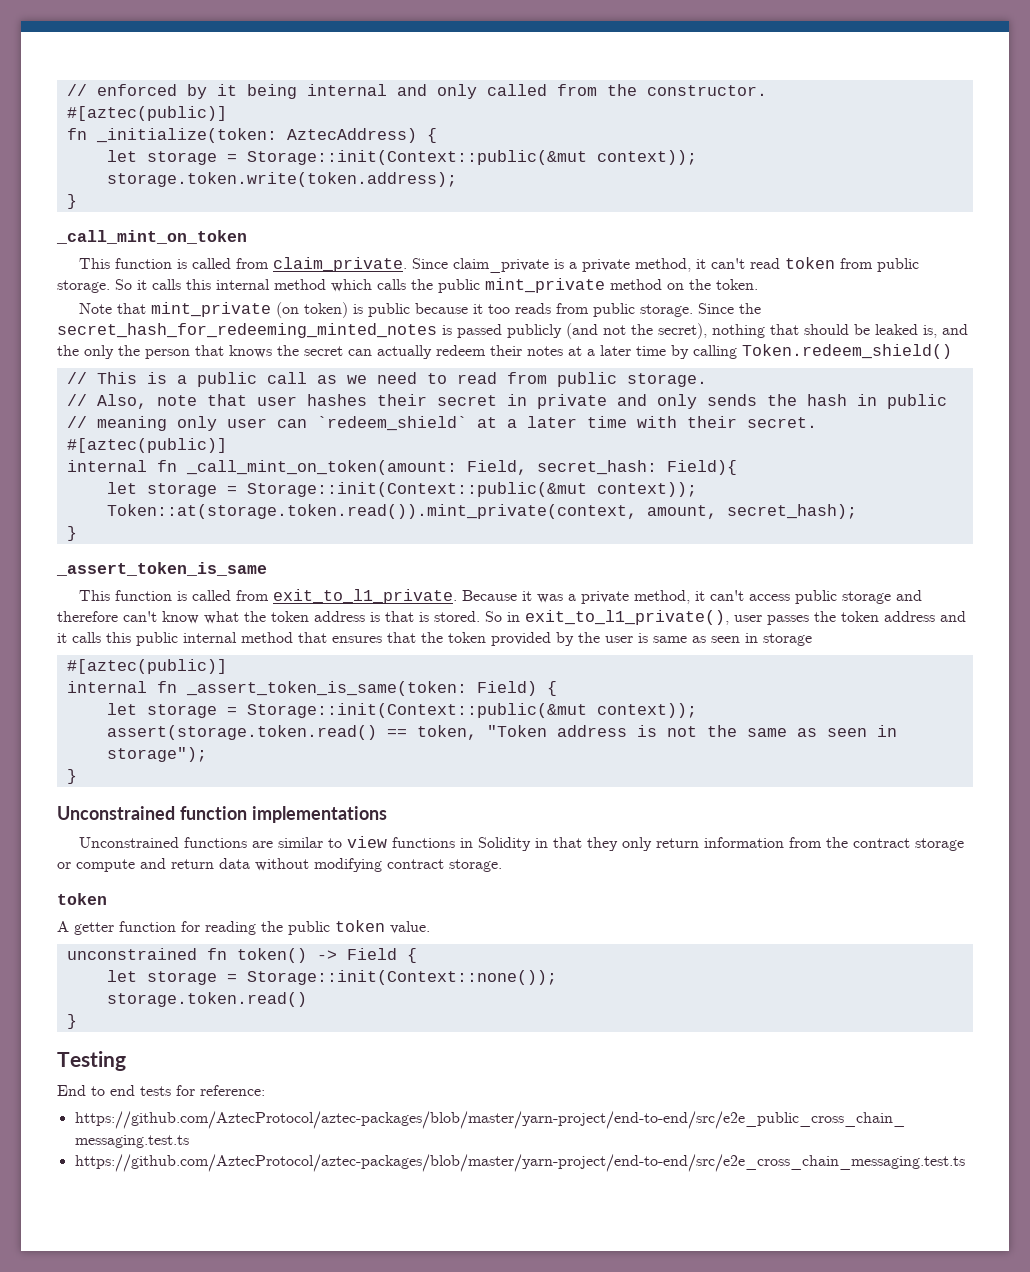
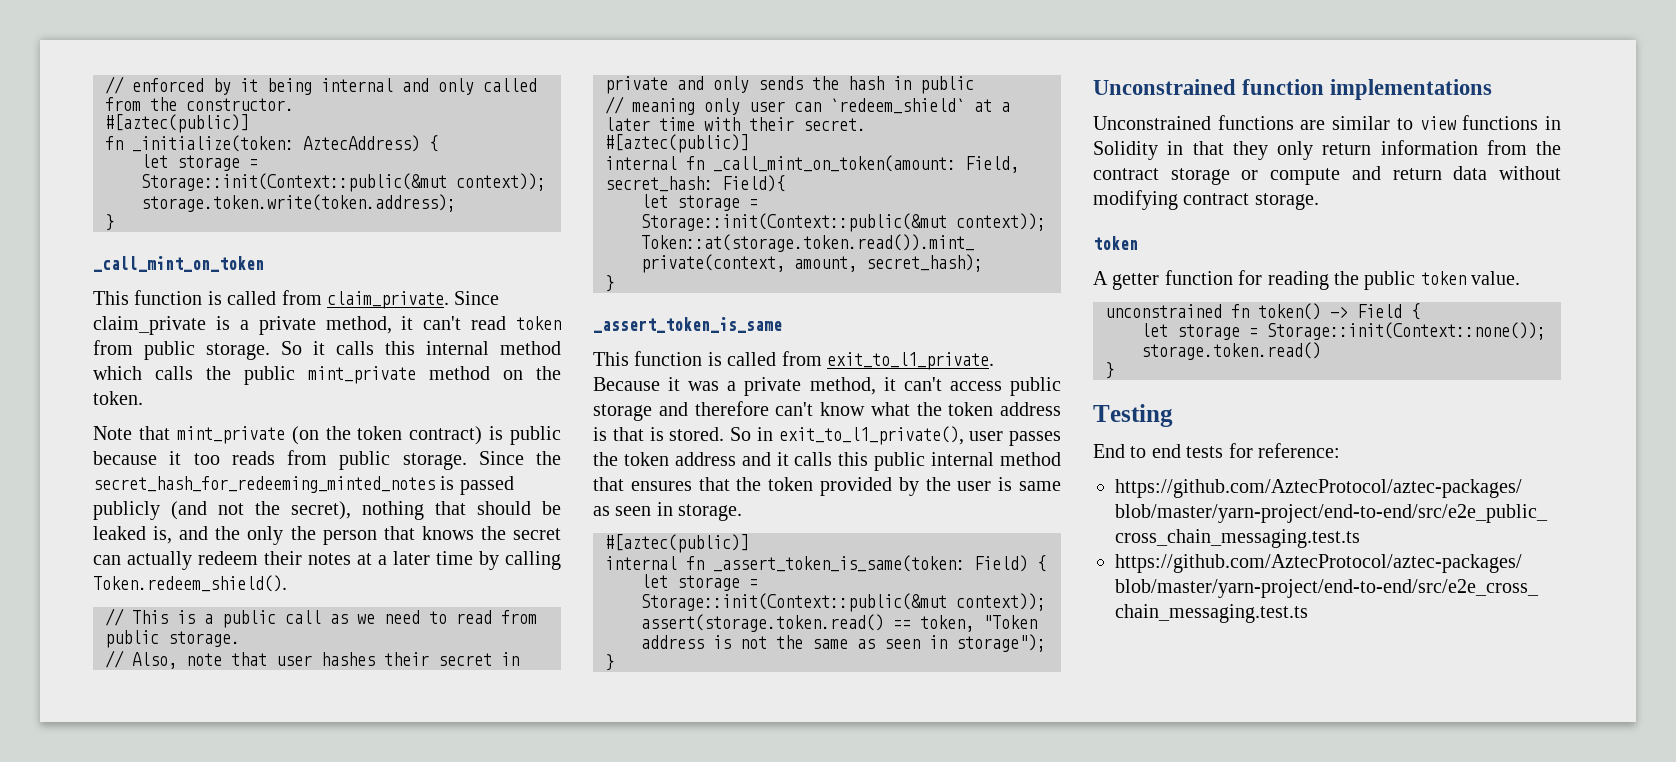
- Note that mint_private (on token) is public because it too reads from public storage.
+ Note that mint_private (on the token contract) is public because it too reads from public storage.
- Since the secret_hash_for_redeeming_minted_notes is passed publicly (and not the secret), nothing that should be leaked is, and the only the person that knows the secret can actually redeem their notes at a later time by calling Token.redeem_shield()
+ Since the secret_hash_for_redeeming_minted_notes is passed publicly (and not the secret), nothing that should be leaked is, and the only the person that knows the secret can actually redeem their notes at a later time by calling Token.redeem_shield().
- So in exit_to_l1_private(), user passes the token address and it calls this public internal method that ensures that the token provided by the user is same as seen in storage
+ So in exit_to_l1_private(), user passes the token address and it calls this public internal method that ensures that the token provided by the user is same as seen in storage.

